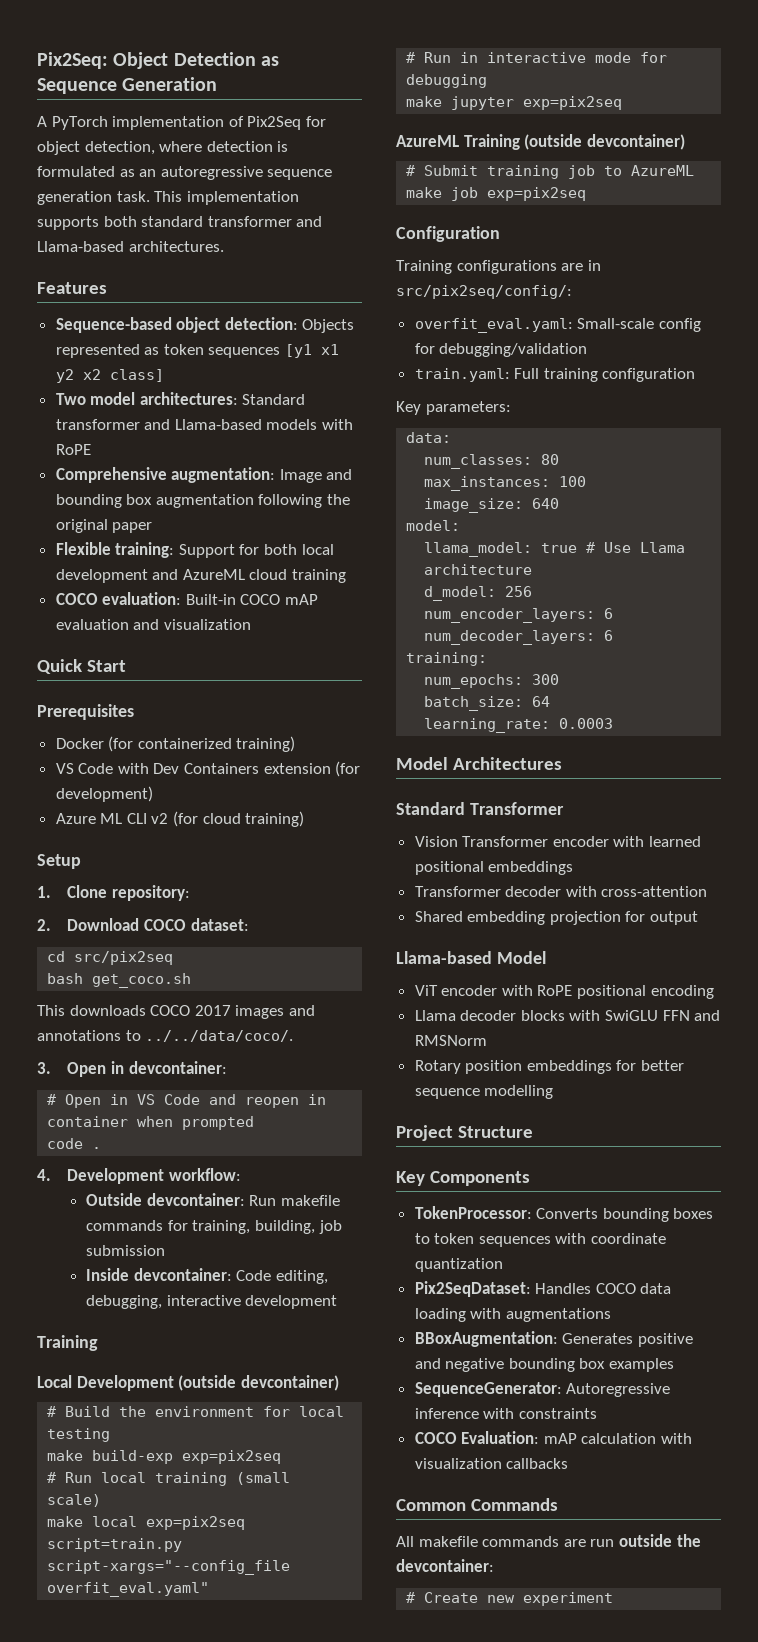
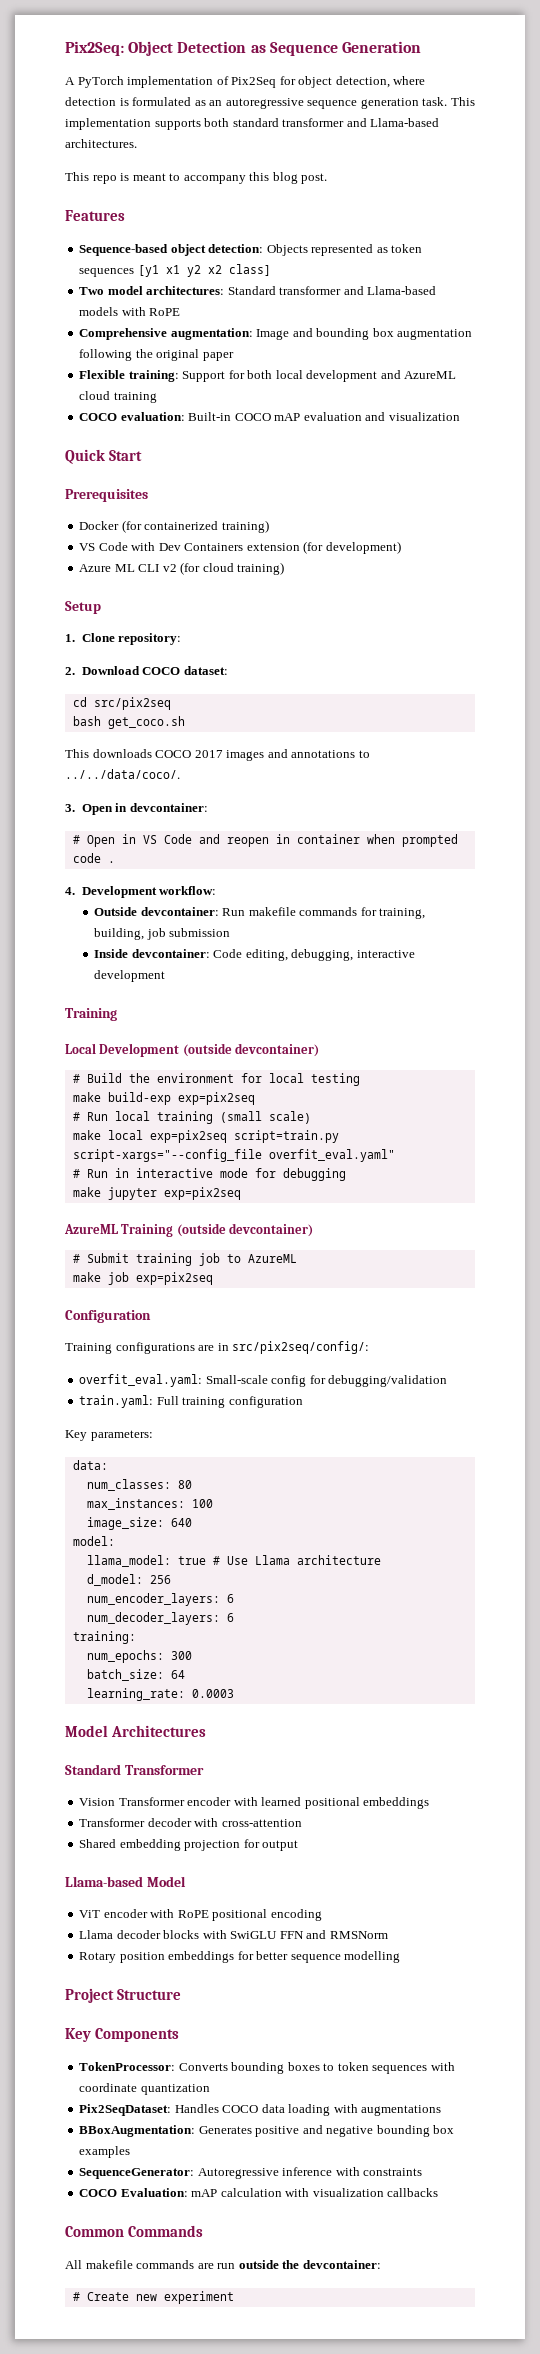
+ This repo is meant to accompany this blog post.

